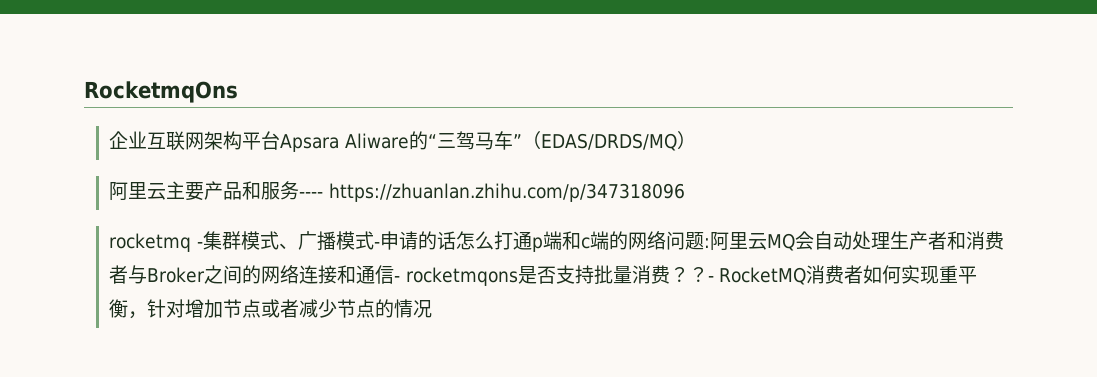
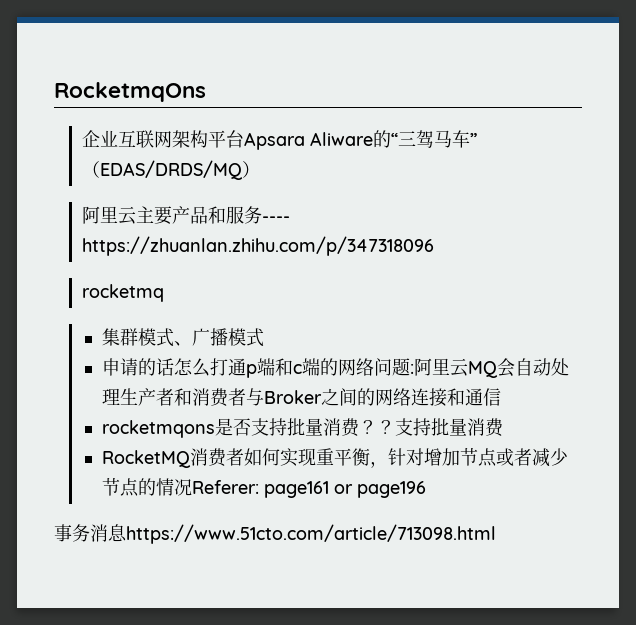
- rocketmq -集群模式、广播模式-申请的话怎么打通p端和c端的网络问题:阿里云MQ会自动处理生产者和消费者与Broker之间的网络连接和通信- rocketmqons是否支持批量消费？
+ rocketmq
+ 集群模式、广播模式
+ 申请的话怎么打通p端和c端的网络问题:阿里云MQ会自动处理生产者和消费者与Broker之间的网络连接和通信
+ rocketmqons是否支持批量消费？
- ？- RocketMQ消费者如何实现重平衡，针对增加节点或者减少节点的情况
+ ？支持批量消费
+ RocketMQ消费者如何实现重平衡，针对增加节点或者减少节点的情况Referer: page161 or page196
+ 事务消息https://www.51cto.com/article/713098.html

